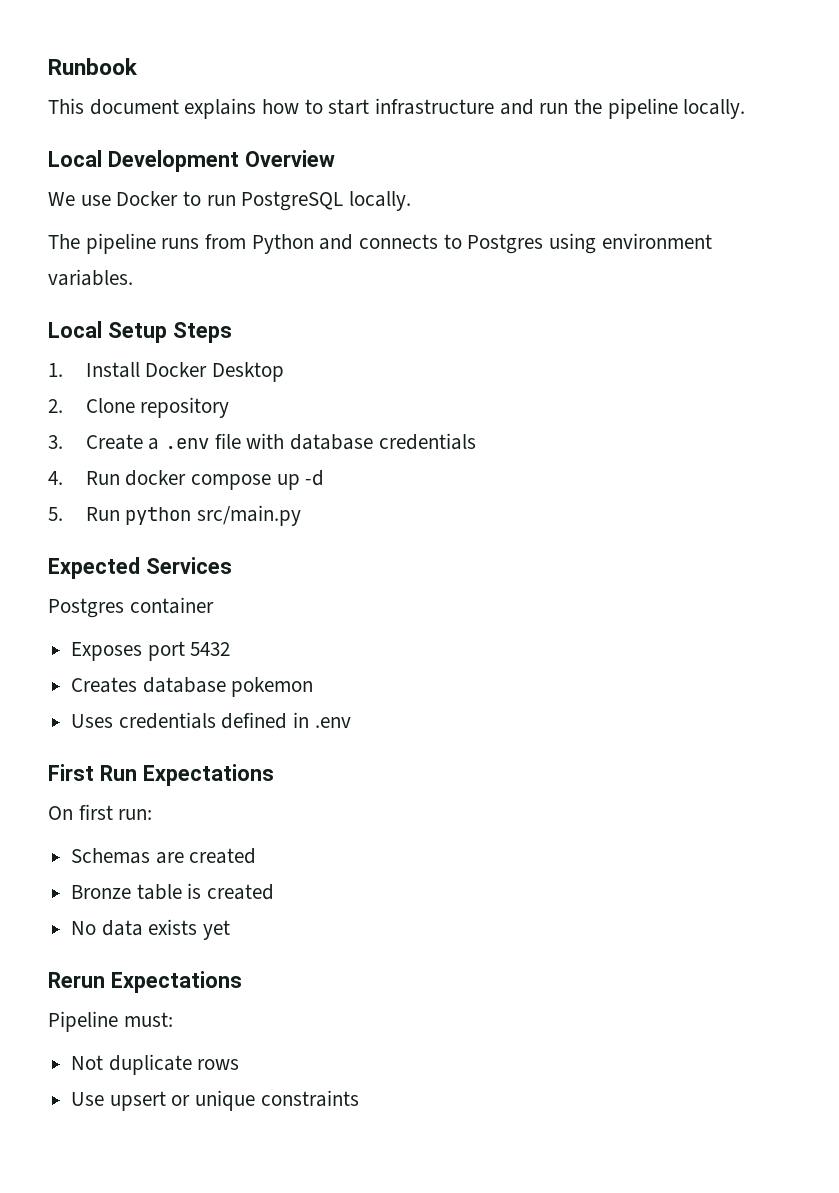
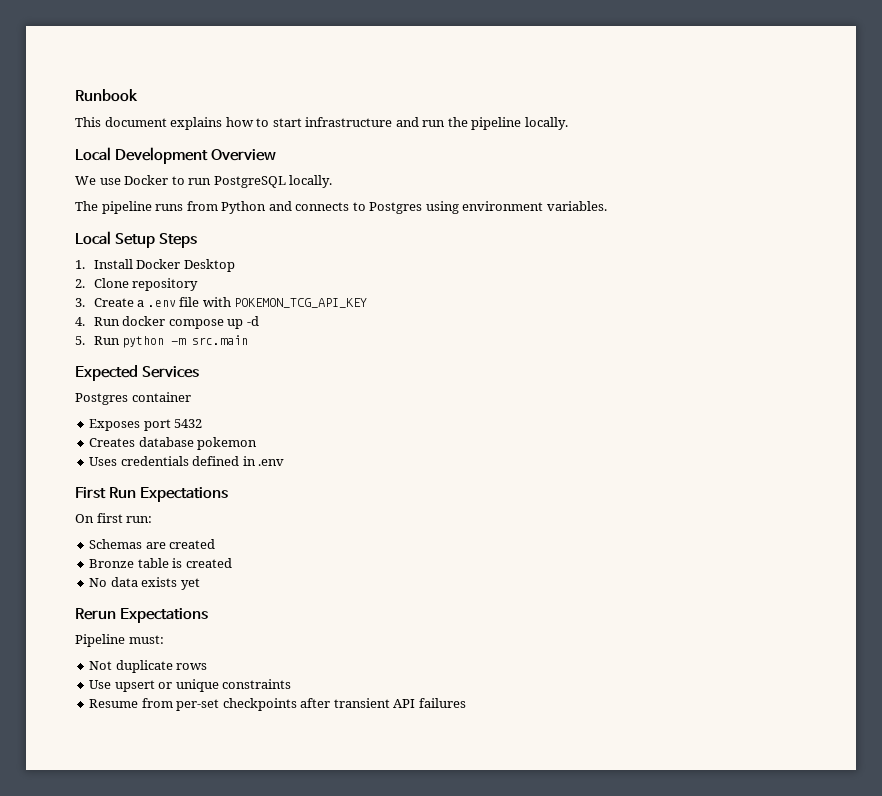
- 3. Create a .env file with database credentials
+ 3. Create a .env file with POKEMON_TCG_API_KEY
- 5. Run python src/main.py
+ 5. Run python -m src.main
+ Resume from per-set checkpoints after transient API failures

